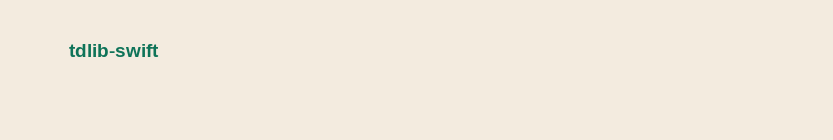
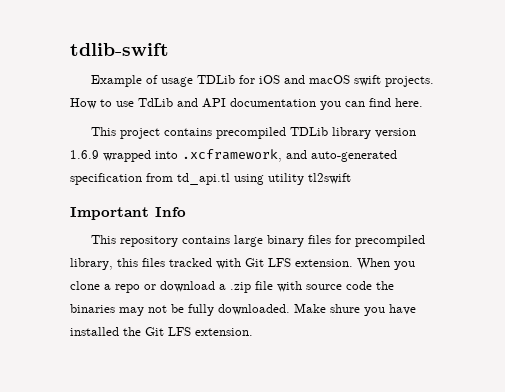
+ Example of usage TDLib for iOS and macOS swift projects. How to use TdLib and API documentation you can find here.
+ This project contains precompiled TDLib library version 1.6.9 wrapped into .xcframework, and auto-generated specification from td_api.tl using utility tl2swift
+ Important Info
+ This repository contains large binary files for precompiled library, this files tracked with Git LFS extension. When you clone a repo or download a .zip file with source code the binaries may not be fully downloaded. Make shure you have installed the Git LFS extension.

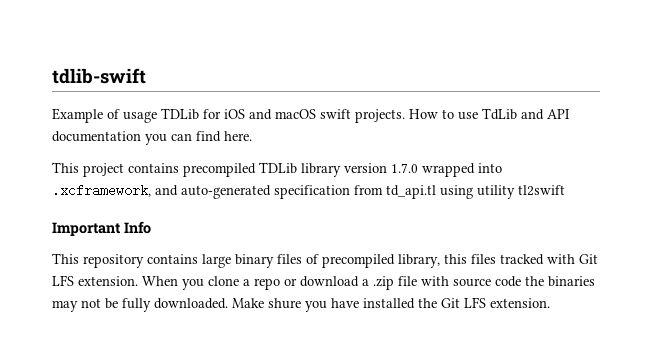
- This project contains precompiled TDLib library version 1.6.9 wrapped into .xcframework, and auto-generated specification from td_api.tl using utility tl2swift
+ This project contains precompiled TDLib library version 1.7.0 wrapped into .xcframework, and auto-generated specification from td_api.tl using utility tl2swift
- This repository contains large binary files for precompiled library, this files tracked with Git LFS extension.
+ This repository contains large binary files of precompiled library, this files tracked with Git LFS extension.

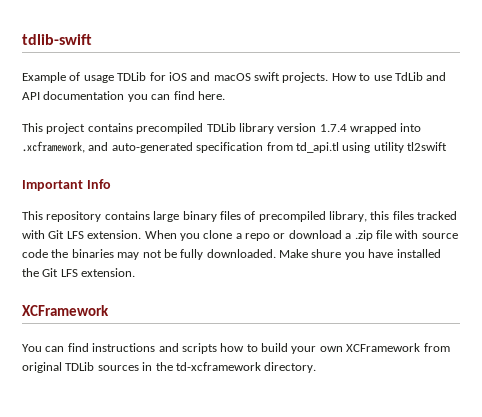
- This project contains precompiled TDLib library version 1.7.0 wrapped into .xcframework, and auto-generated specification from td_api.tl using utility tl2swift
+ This project contains precompiled TDLib library version 1.7.4 wrapped into .xcframework, and auto-generated specification from td_api.tl using utility tl2swift
  Make shure you have installed the Git LFS extension.
+ XCFramework
+ You can find instructions and scripts how to build your own XCFramework from original TDLib sources in the td-xcframework directory.

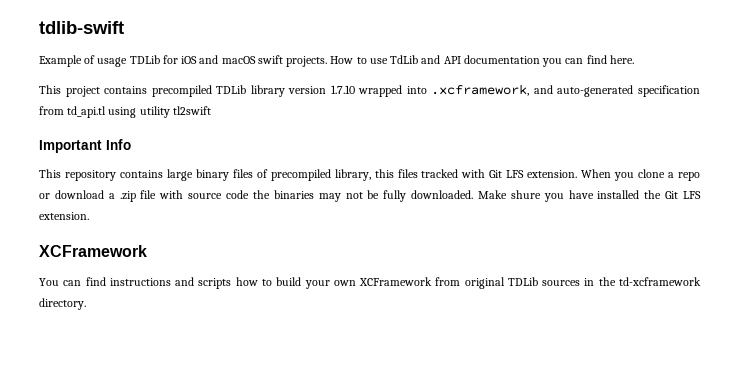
- This project contains precompiled TDLib library version 1.7.4 wrapped into .xcframework, and auto-generated specification from td_api.tl using utility tl2swift
+ This project contains precompiled TDLib library version 1.7.10 wrapped into .xcframework, and auto-generated specification from td_api.tl using utility tl2swift

